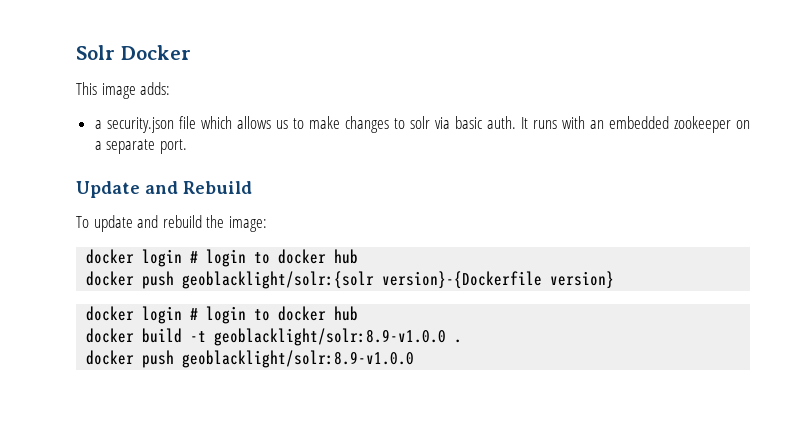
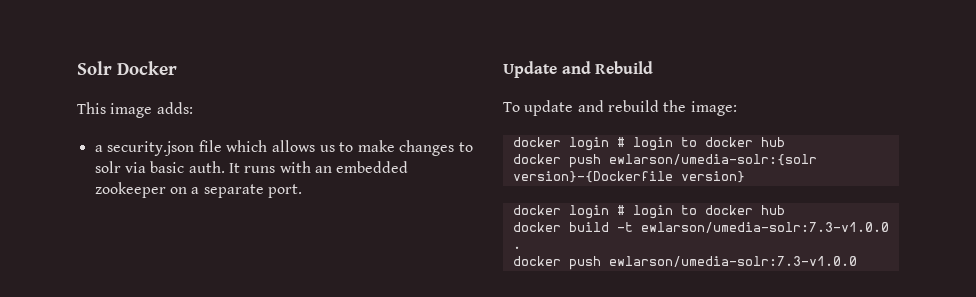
- docker push geoblacklight/solr:{solr version}-{Dockerfile version}
+ docker push ewlarson/umedia-solr:{solr version}-{Dockerfile version}
- docker build -t geoblacklight/solr:8.9-v1.0.0 .
+ docker build -t ewlarson/umedia-solr:7.3-v1.0.0 .
- docker push geoblacklight/solr:8.9-v1.0.0
+ docker push ewlarson/umedia-solr:7.3-v1.0.0

